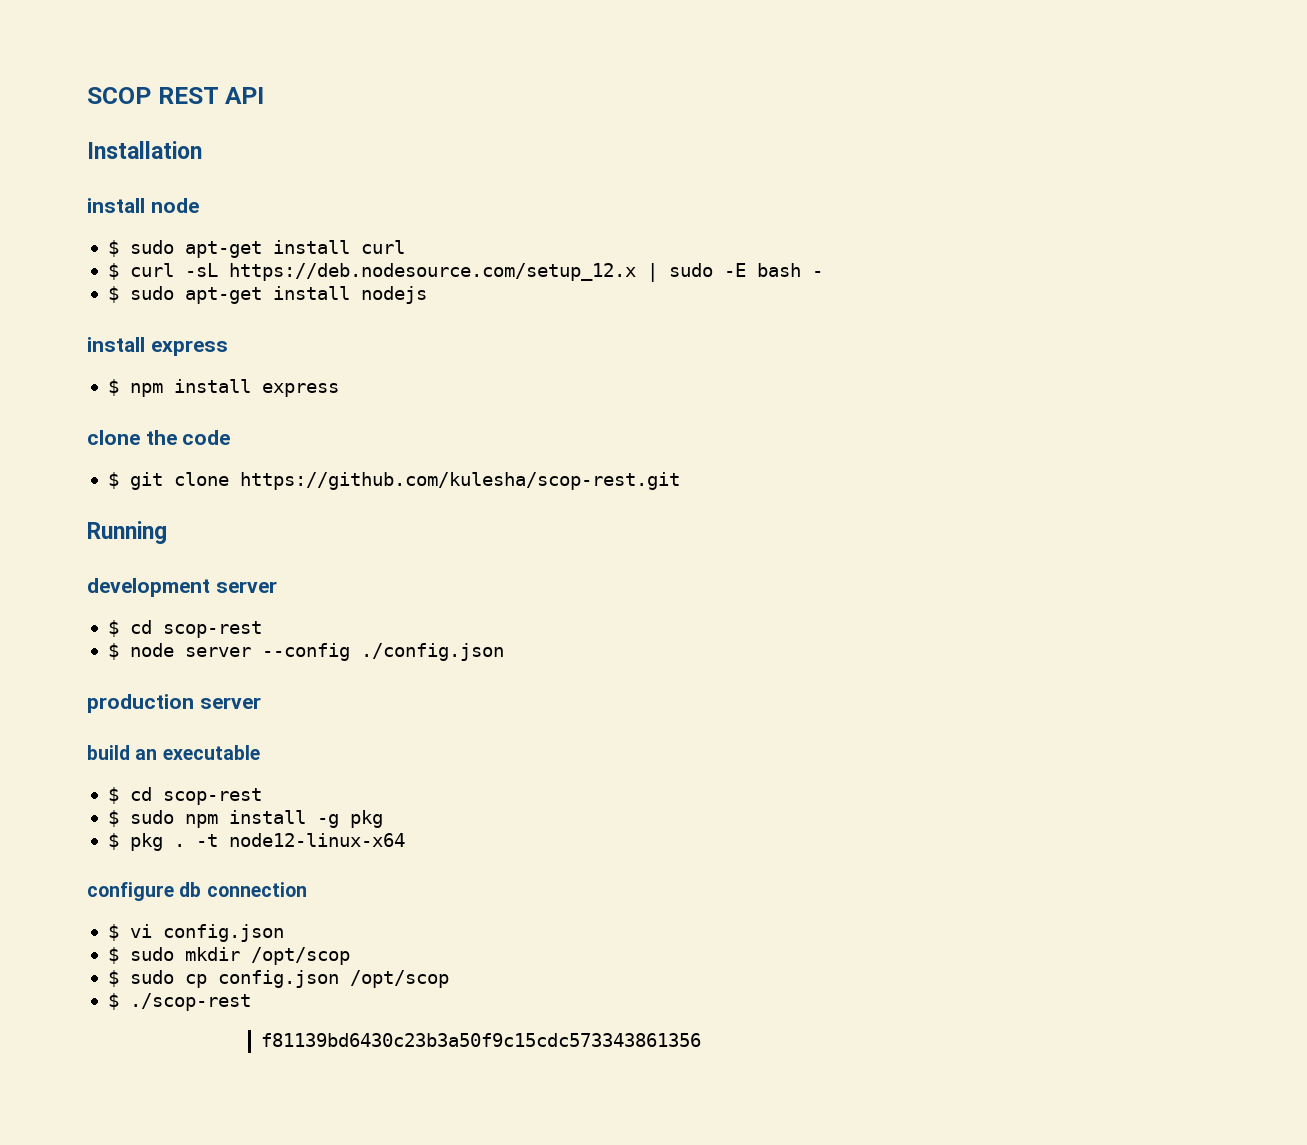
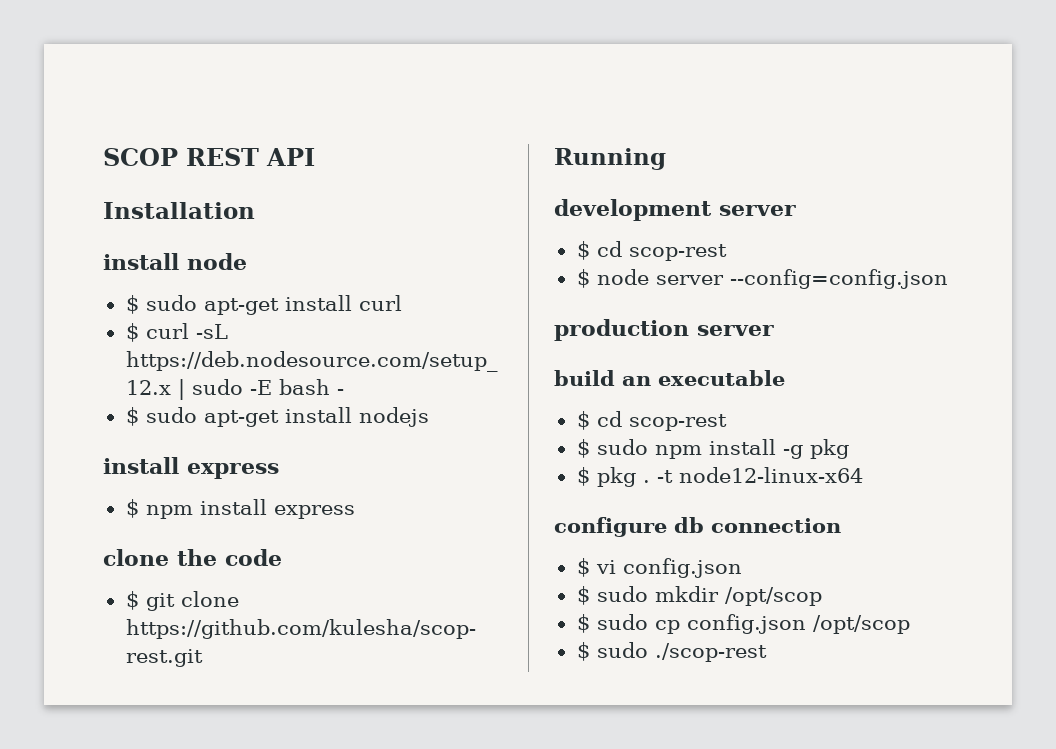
- $ node server --config ./config.json
+ $ node server --config=config.json
- $ ./scop-rest
+ $ sudo ./scop-rest
- f81139bd6430c23b3a50f9c15cdc573343861356

